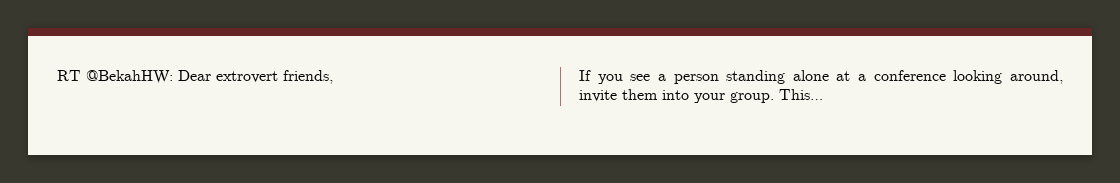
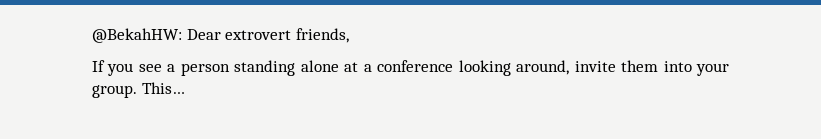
- RT @BekahHW: Dear extrovert friends,
+ @BekahHW: Dear extrovert friends,

